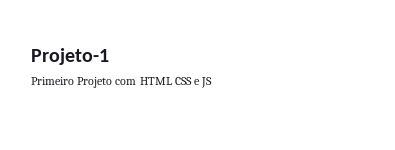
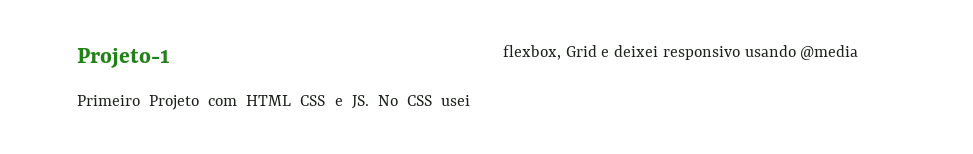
- Primeiro Projeto com HTML CSS e JS
+ Primeiro Projeto com HTML CSS e JS. No CSS usei flexbox, Grid e deixei responsivo usando @media

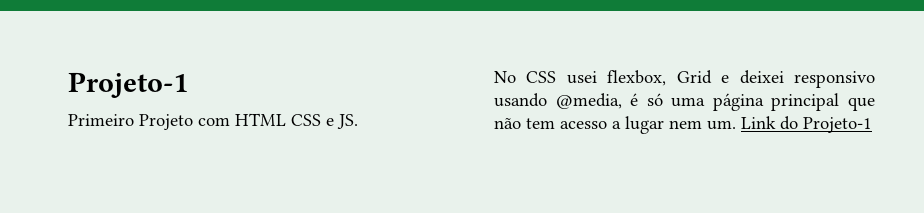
- Primeiro Projeto com HTML CSS e JS. No CSS usei flexbox, Grid e deixei responsivo usando @media
+ Primeiro Projeto com HTML CSS e JS.
+ No CSS usei flexbox, Grid e deixei responsivo usando @media, é só uma página principal que não tem acesso a lugar nem um. Link do Projeto-1

